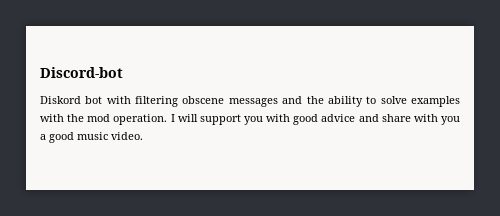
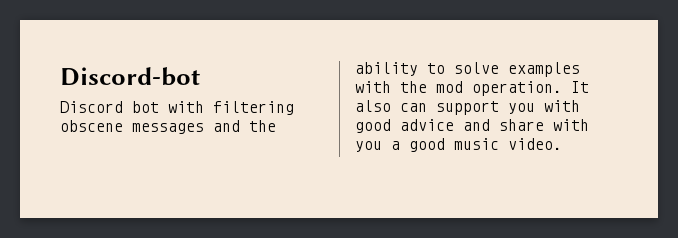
- Diskord bot with filtering obscene messages and the ability to solve examples with the mod operation.
+ Disсord bot with filtering obscene messages and the ability to solve examples with the mod operation.
- I will support you with good advice and share with you a good music video.
+ It also can support you with good advice and share with you a good music video.

